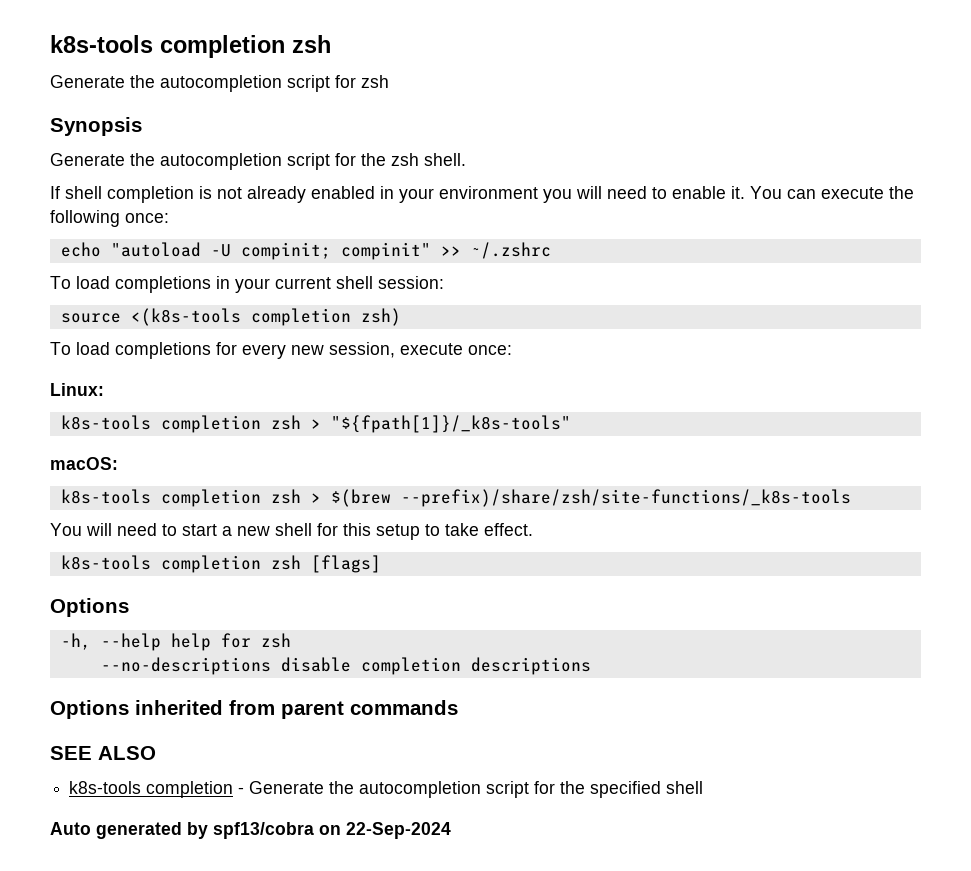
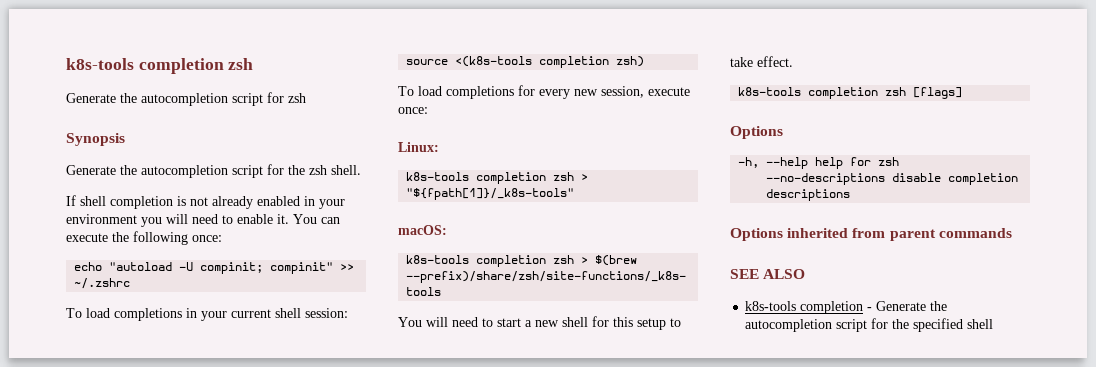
- Auto generated by spf13/cobra on 22-Sep-2024

